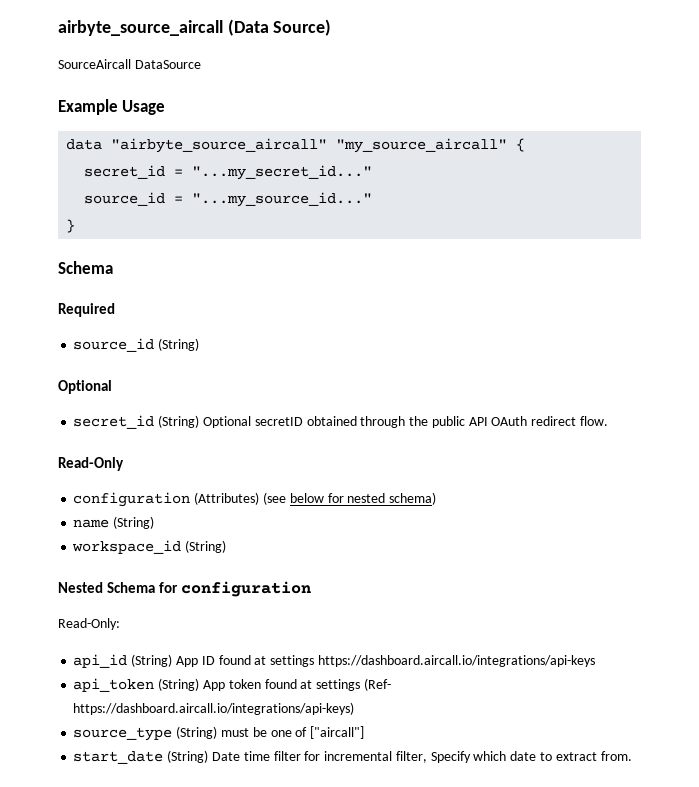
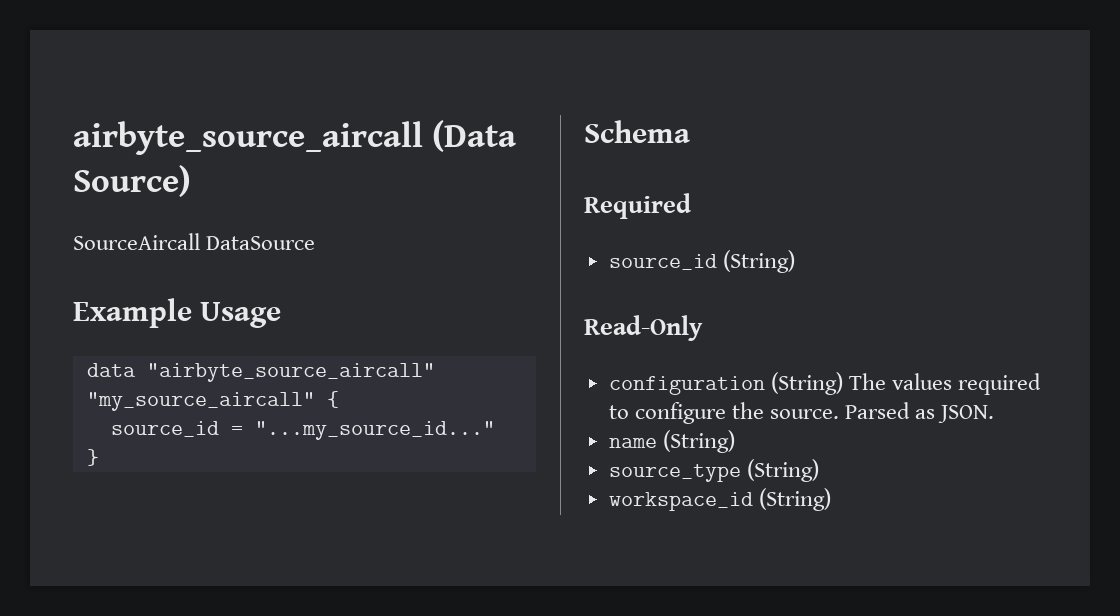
- secret_id = "...my_secret_id..."
  source_id (String)
- Optional
- secret_id (String) Optional secretID obtained through the public API OAuth redirect flow.
  Read-Only
- configuration (Attributes) (see below for nested schema)
+ configuration (String) The values required to configure the source. Parsed as JSON.
+ source_type (String)
- Nested Schema for configuration
- Read-Only:
- api_id (String) App ID found at settings https://dashboard.aircall.io/integrations/api-keys
- api_token (String) App token found at settings (Ref- https://dashboard.aircall.io/integrations/api-keys)
- source_type (String) must be one of ["aircall"]
- start_date (String) Date time filter for incremental filter, Specify which date to extract from.

